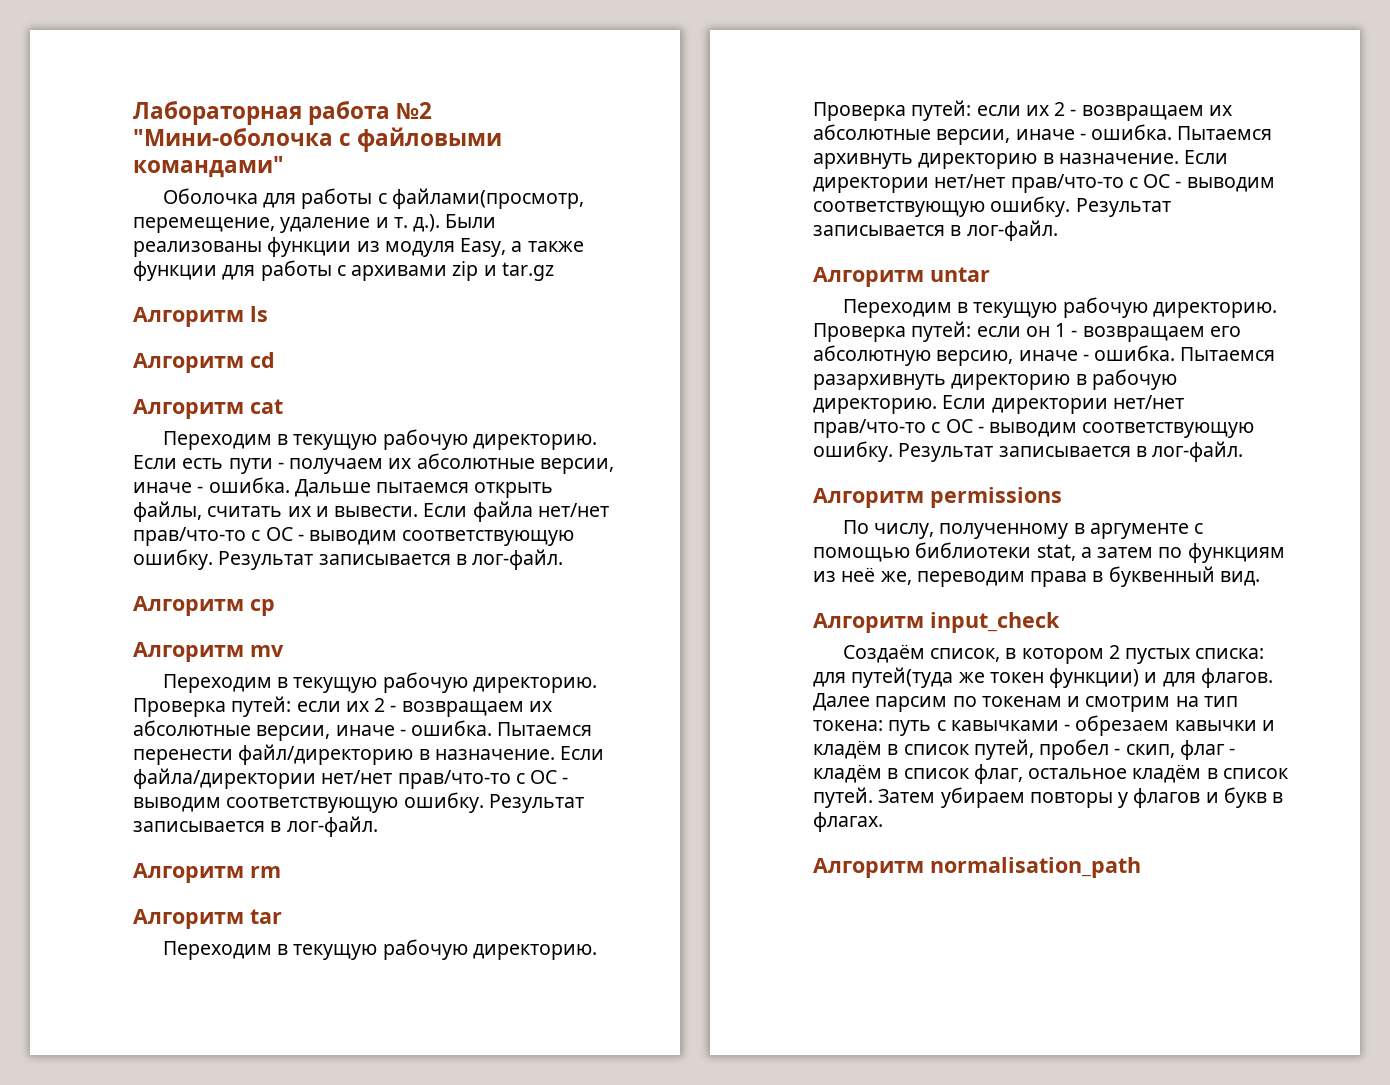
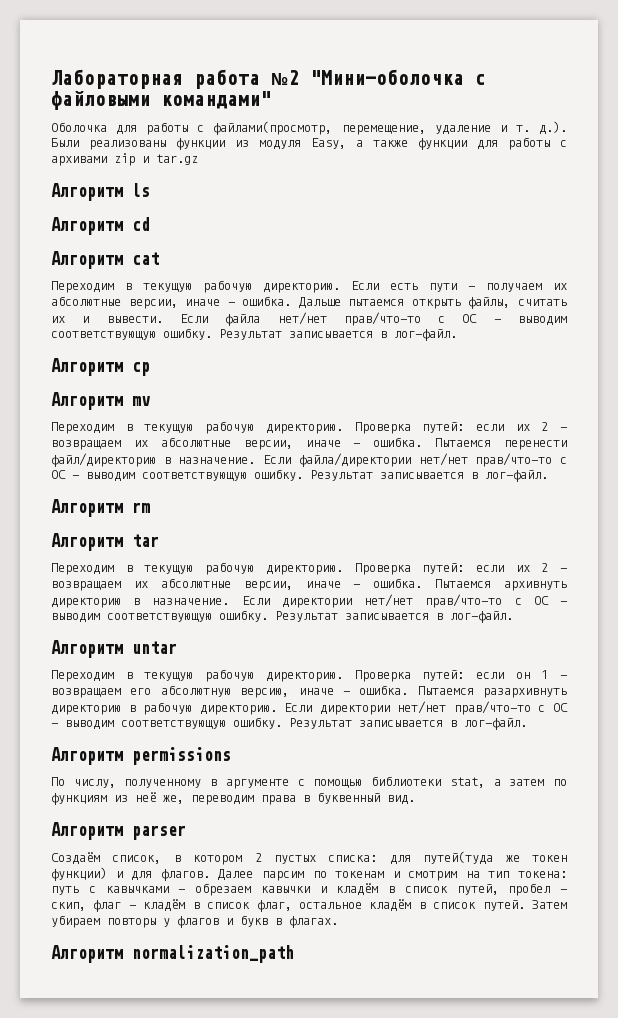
- Алгоритм input_check
+ Алгоритм parser
- Алгоритм normalisation_path
+ Алгоритм normalization_path

